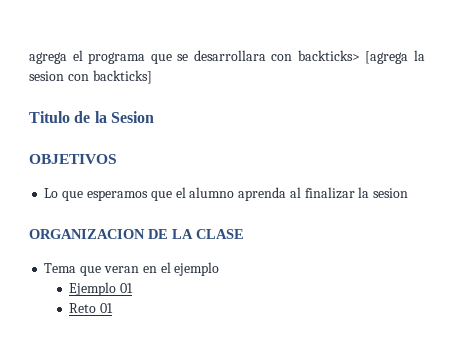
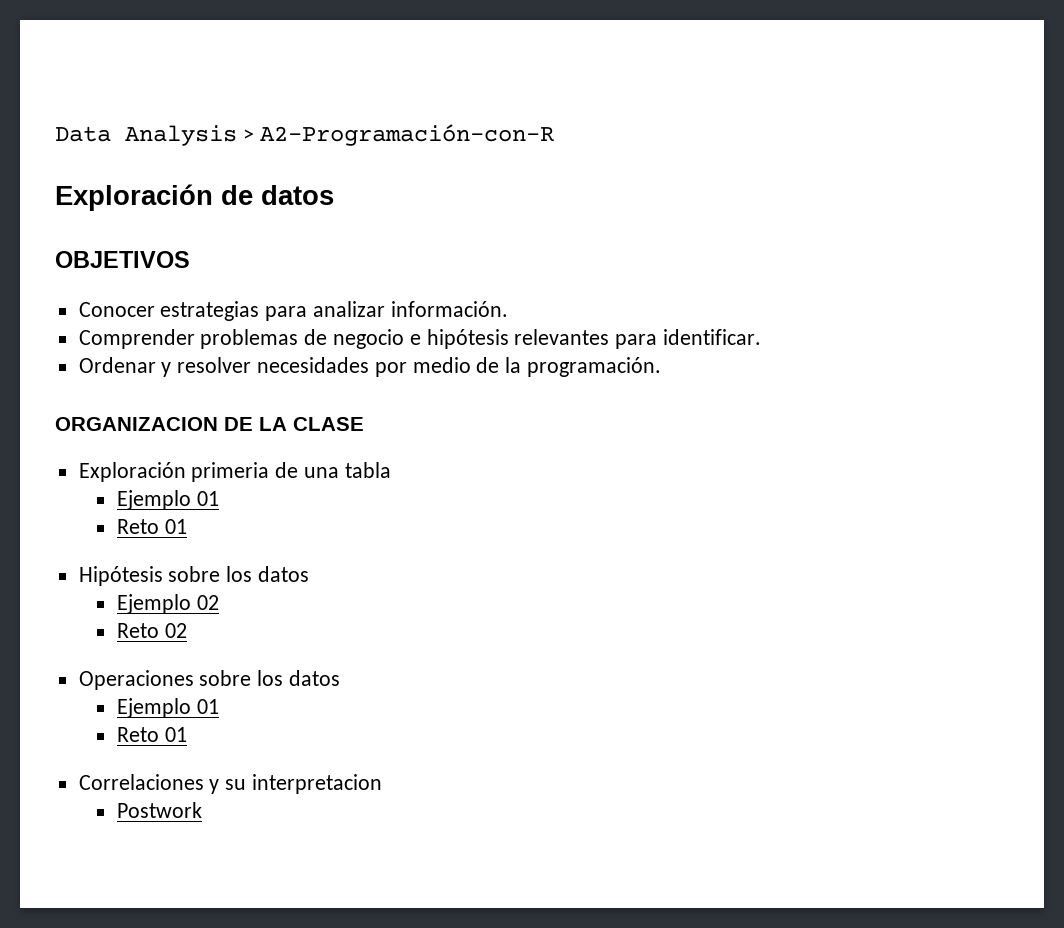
- agrega el programa que se desarrollara con backticks> [agrega la sesion con backticks]
- Titulo de la Sesion
+ Data Analysis > A2-Programación-con-R
+ Exploración de datos
  OBJETIVOS
- Lo que esperamos que el alumno aprenda al finalizar la sesion
+ Conocer estrategias para analizar información.
+ Comprender problemas de negocio e hipótesis relevantes para identificar.
+ Ordenar y resolver necesidades por medio de la programación.
  ORGANIZACION DE LA CLASE
- Tema que veran en el ejemplo
+ Exploración primeria de una tabla
  Ejemplo 01
  Reto 01
+ Hipótesis sobre los datos
+ Ejemplo 02
+ Reto 02
+ Operaciones sobre los datos
+ Ejemplo 01
+ Reto 01
+ Correlaciones y su interpretacion
+ Postwork

